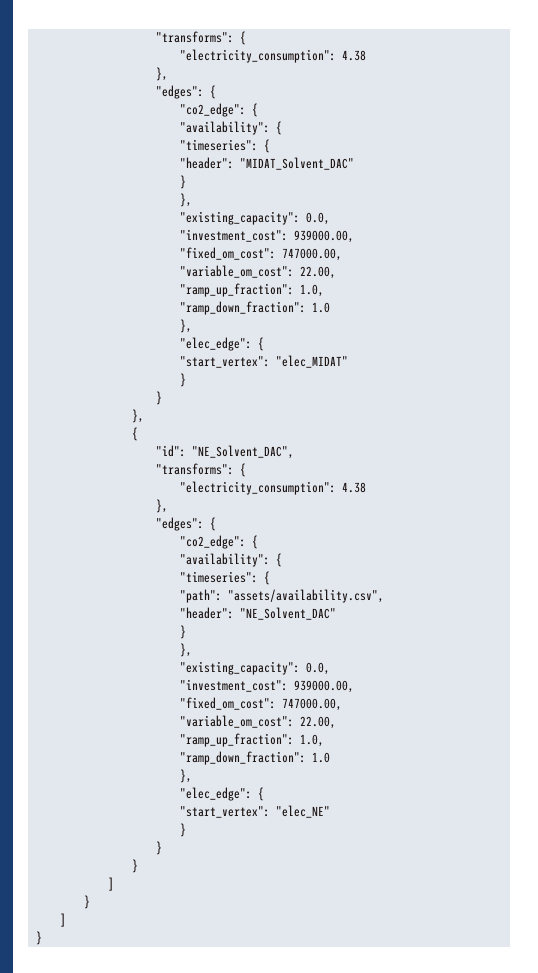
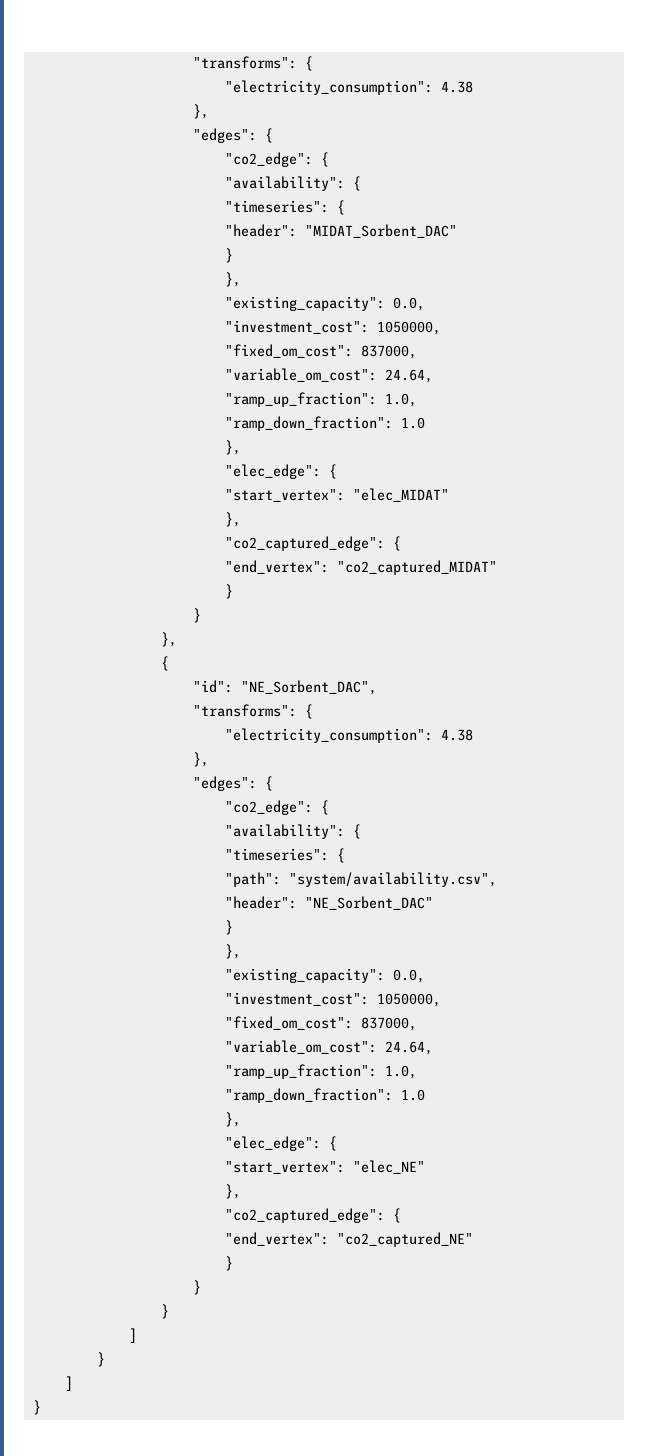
- "header": "MIDAT_Solvent_DAC"
+ "header": "MIDAT_Sorbent_DAC"
  }
  },
  "existing_capacity": 0.0,
- "investment_cost": 939000.00,
- "fixed_om_cost": 747000.00,
- "variable_om_cost": 22.00,
+ "investment_cost": 1050000,
+ "fixed_om_cost": 837000,
+ "variable_om_cost": 24.64,
  "start_vertex": "elec_MIDAT"
+ },
+ "co2_captured_edge": {
+ "end_vertex": "co2_captured_MIDAT"
- "id": "NE_Solvent_DAC",
+ "id": "NE_Sorbent_DAC",
- "path": "assets/availability.csv",
- "header": "NE_Solvent_DAC"
+ "path": "system/availability.csv",
+ "header": "NE_Sorbent_DAC"
  }
  },
  "existing_capacity": 0.0,
- "investment_cost": 939000.00,
- "fixed_om_cost": 747000.00,
- "variable_om_cost": 22.00,
+ "investment_cost": 1050000,
+ "fixed_om_cost": 837000,
+ "variable_om_cost": 24.64,
  "start_vertex": "elec_NE"
+ },
+ "co2_captured_edge": {
+ "end_vertex": "co2_captured_NE"

